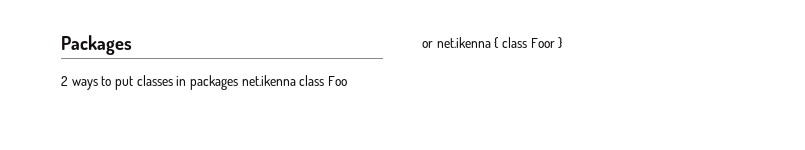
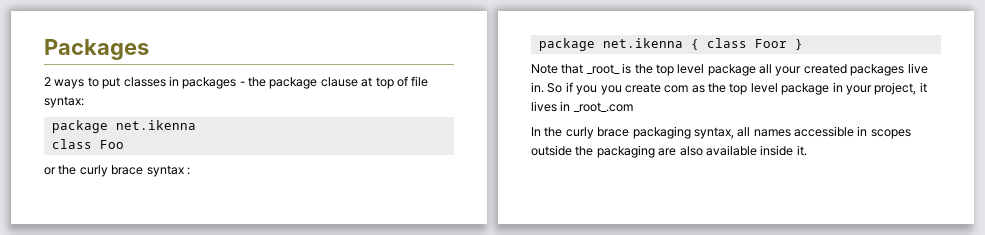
- 2 ways to put classes in packages net.ikenna class Foo
+ 2 ways to put classes in packages - the package clause at top of file syntax:
+ package net.ikenna
+ class Foo
- or net.ikenna { class Foor }
+ or the curly brace syntax :
+ package net.ikenna { class Foor }
+ Note that _root_ is the top level package all your created packages live in. So if you you create com as the top level package in your project, it lives in _root_.com
+ In the curly brace packaging syntax, all names accessible in scopes outside the packaging are also available inside it.

